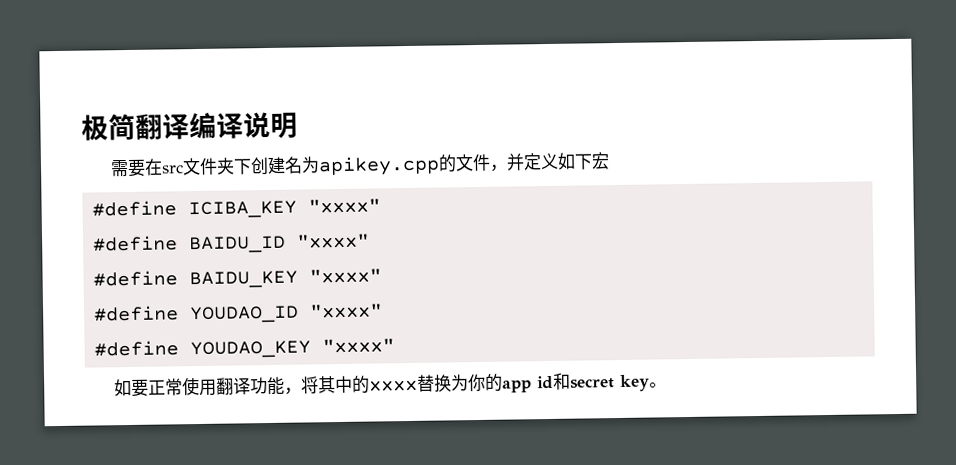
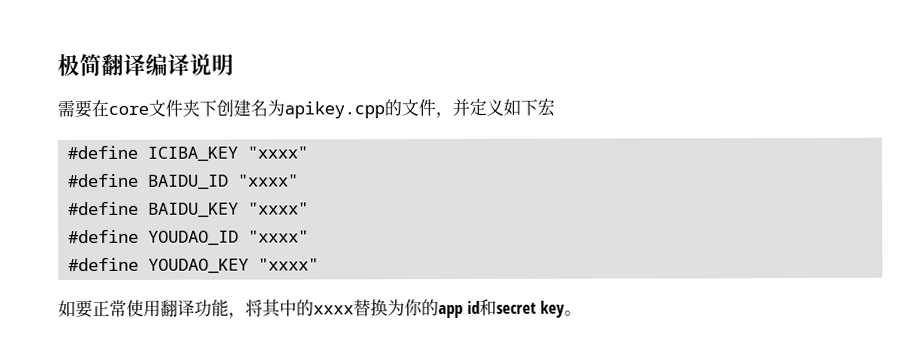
- 需要在src文件夹下创建名为apikey.cpp的文件，并定义如下宏
+ 需要在core文件夹下创建名为apikey.cpp的文件，并定义如下宏

